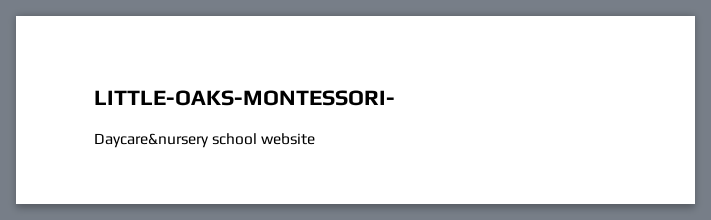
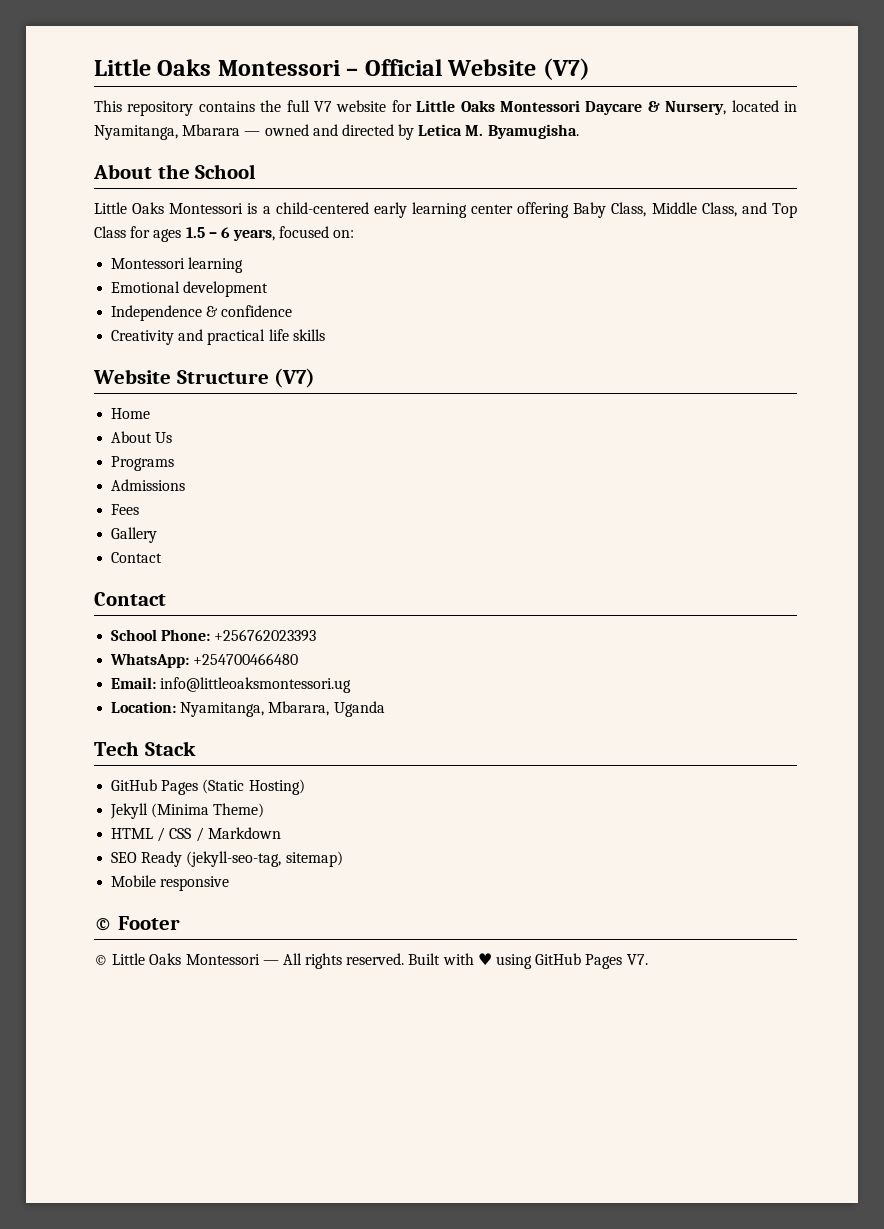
- LITTLE-OAKS-MONTESSORI-
- Daycare&nursery school website
+ Little Oaks Montessori – Official Website (V7)
+ This repository contains the full V7 website for Little Oaks Montessori Daycare & Nursery, located in Nyamitanga, Mbarara — owned and directed by Letica M. Byamugisha.
+ About the School
+ Little Oaks Montessori is a child-centered early learning center offering Baby Class, Middle Class, and Top Class for ages 1.5 – 6 years, focused on:
+ Montessori learning
+ Emotional development
+ Independence & confidence
+ Creativity and practical life skills
+ Website Structure (V7)
+ Home
+ About Us
+ Programs
+ Admissions
+ Fees
+ Gallery
+ Contact
+ Contact
+ School Phone: +256762023393
+ WhatsApp: +254700466480
+ Email: info@littleoaksmontessori.ug
+ Location: Nyamitanga, Mbarara, Uganda
+ Tech Stack
+ GitHub Pages (Static Hosting)
+ Jekyll (Minima Theme)
+ HTML / CSS / Markdown
+ SEO Ready (jekyll-seo-tag, sitemap)
+ Mobile responsive
+ © Footer
+ © Little Oaks Montessori — All rights reserved. Built with ♥ using GitHub Pages V7.

